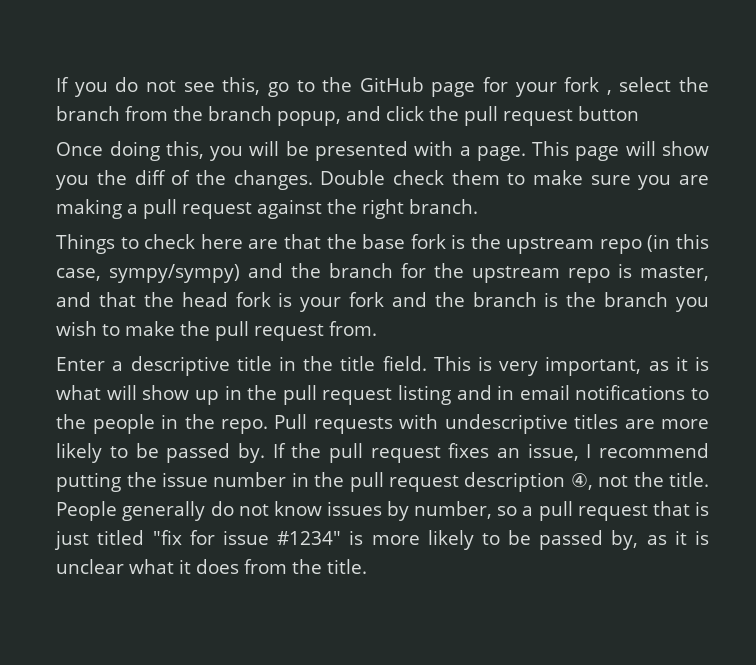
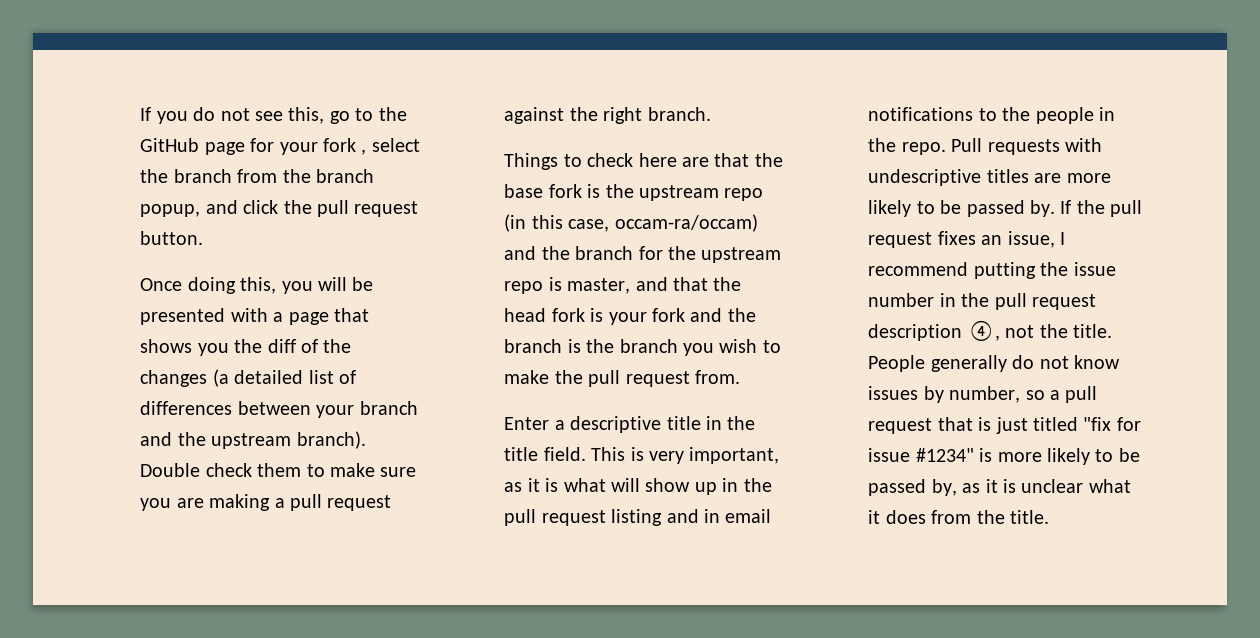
- If you do not see this, go to the GitHub page for your fork , select the branch from the branch popup, and click the pull request button
+ If you do not see this, go to the GitHub page for your fork , select the branch from the branch popup, and click the pull request button.
- Once doing this, you will be presented with a page. This page will show you the diff of the changes.
+ Once doing this, you will be presented with a page that shows you the diff of the changes (a detailed list of differences between your branch and the upstream branch).
- Things to check here are that the base fork is the upstream repo (in this case, sympy/sympy) and the branch for the upstream repo is master, and that the head fork is your fork and the branch is the branch you wish to make the pull request from.
+ Things to check here are that the base fork is the upstream repo (in this case, occam-ra/occam) and the branch for the upstream repo is master, and that the head fork is your fork and the branch is the branch you wish to make the pull request from.

